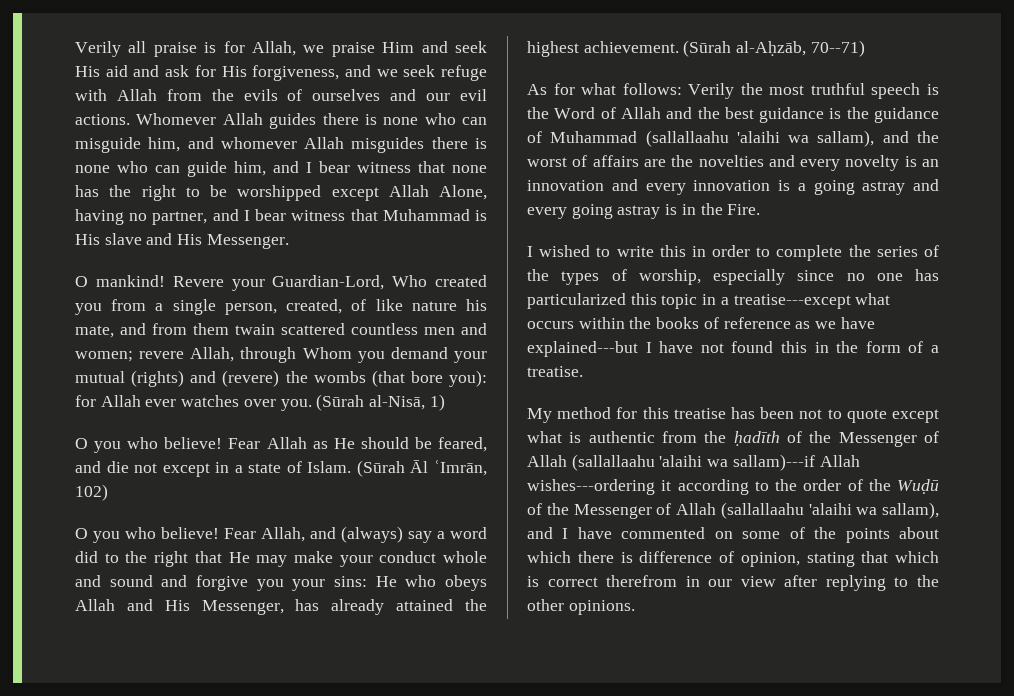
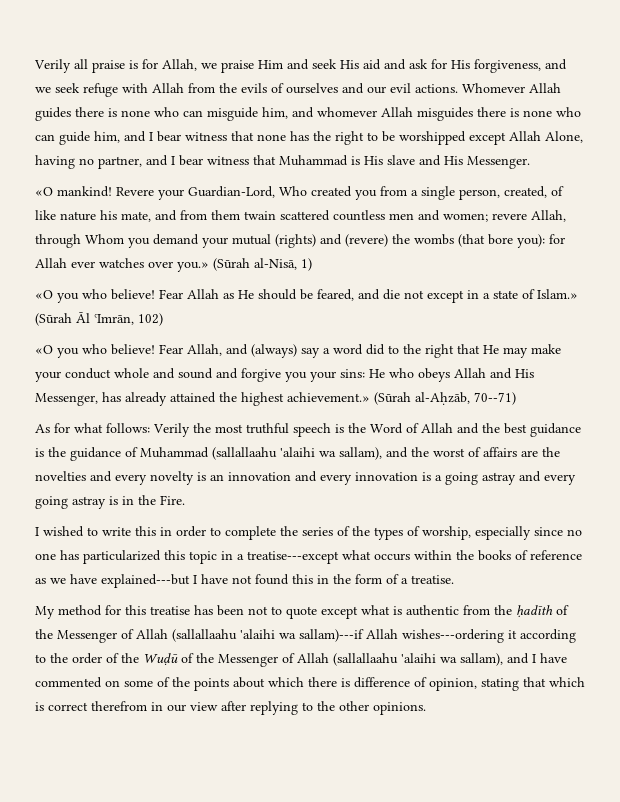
- O mankind!
+ «O mankind!
- Revere your Guardian-Lord, Who created you from a single person, created, of like nature his mate, and from them twain scattered countless men and women; revere Allah, through Whom you demand your mutual (rights) and (revere) the wombs (that bore you): for Allah ever watches over you.
+ Revere your Guardian-Lord, Who created you from a single person, created, of like nature his mate, and from them twain scattered countless men and women; revere Allah, through Whom you demand your mutual (rights) and (revere) the wombs (that bore you): for Allah ever watches over you.»
  (Sūrah al-Nisā, 1)
- O you who believe!
+ «O you who believe!
- Fear Allah as He should be feared, and die not except in a state of Islam.
+ Fear Allah as He should be feared, and die not except in a state of Islam.»
  (Sūrah Āl ʿImrān, 102)
- O you who believe!
+ «O you who believe!
- Fear Allah, and (always) say a word did to the right that He may make your conduct whole and sound and forgive you your sins: He who obeys Allah and His Messenger, has already attained the highest achievement.
+ Fear Allah, and (always) say a word did to the right that He may make your conduct whole and sound and forgive you your sins: He who obeys Allah and His Messenger, has already attained the highest achievement.»

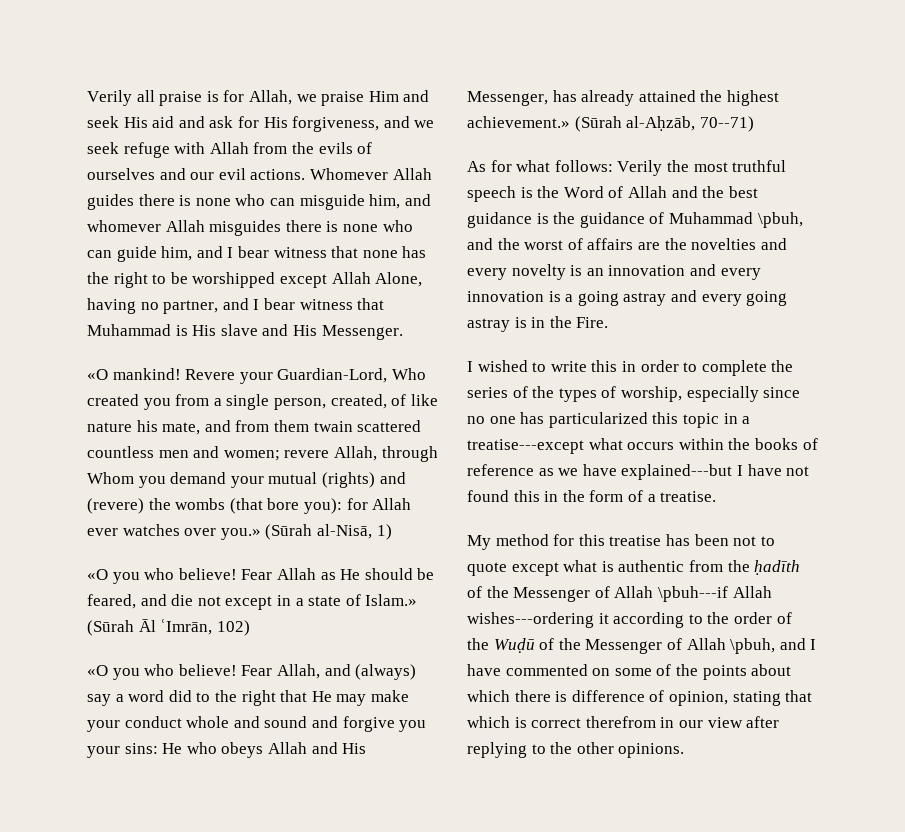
- As for what follows: Verily the most truthful speech is the Word of Allah and the best guidance is the guidance of Muhammad (sallallaahu 'alaihi wa sallam), and the worst of affairs are the novelties and every novelty is an innovation and every innovation is a going astray and every going astray is in the Fire.
+ As for what follows: Verily the most truthful speech is the Word of Allah and the best guidance is the guidance of Muhammad \pbuh, and the worst of affairs are the novelties and every novelty is an innovation and every innovation is a going astray and every going astray is in the Fire.
- My method for this treatise has been not to quote except what is authentic from the ḥadīth of the Messenger of Allah (sallallaahu 'alaihi wa sallam)---if Allah wishes---ordering it according to the order of the Wuḍū of the Messenger of Allah (sallallaahu 'alaihi wa sallam), and I have commented on some of the points about which there is difference of opinion, stating that which is correct therefrom in our view after replying to the other opinions.
+ My method for this treatise has been not to quote except what is authentic from the ḥadīth of the Messenger of Allah \pbuh---if Allah wishes---ordering it according to the order of the Wuḍū of the Messenger of Allah \pbuh, and I have commented on some of the points about which there is difference of opinion, stating that which is correct therefrom in our view after replying to the other opinions.

